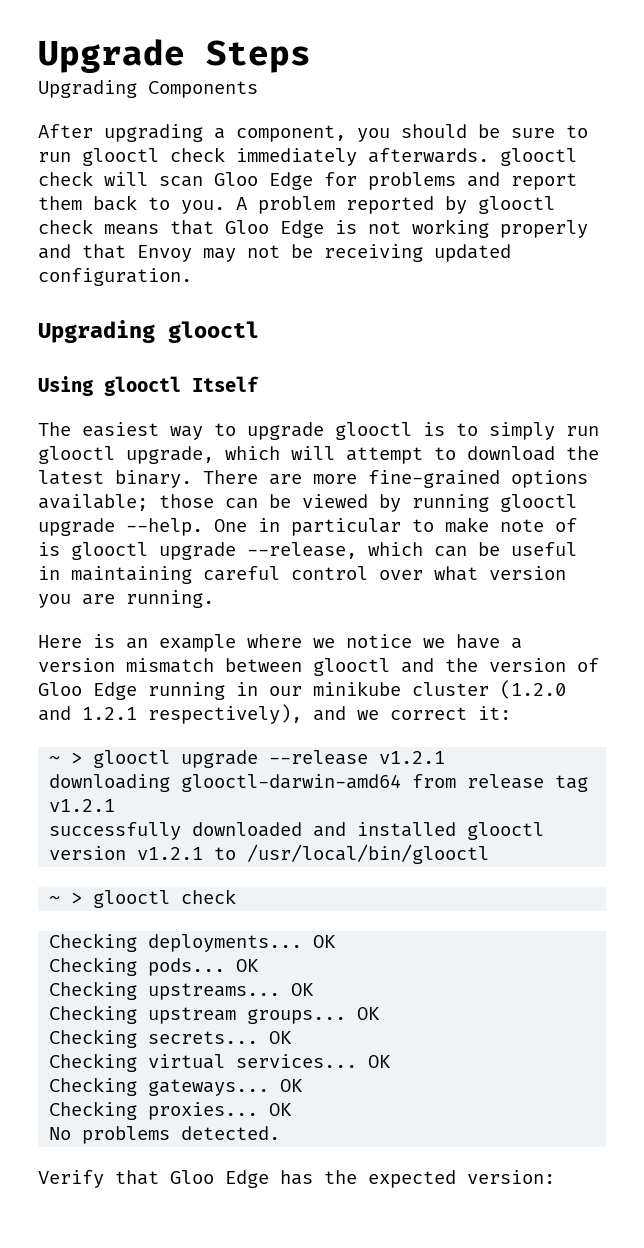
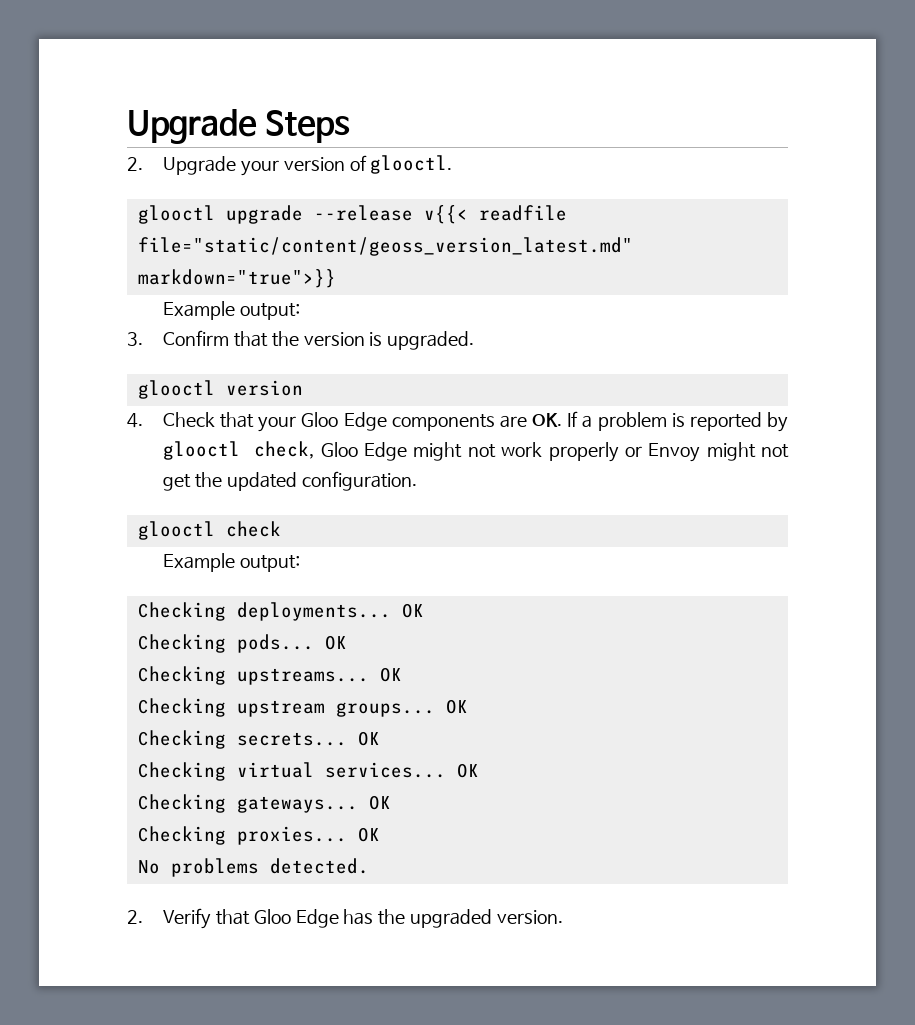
- Upgrading Components
- After upgrading a component, you should be sure to run glooctl check immediately afterwards. glooctl check will scan Gloo Edge for problems and report them back to you. A problem reported by glooctl check means that Gloo Edge is not working properly and that Envoy may not be receiving updated configuration.
- Upgrading glooctl
- Using glooctl Itself
- The easiest way to upgrade glooctl is to simply run glooctl upgrade, which will attempt to download the latest binary. There are more fine-grained options available; those can be viewed by running glooctl upgrade --help. One in particular to make note of is glooctl upgrade --release, which can be useful in maintaining careful control over what version you are running.
- Here is an example where we notice we have a version mismatch between glooctl and the version of Gloo Edge running in our minikube cluster (1.2.0 and 1.2.1 respectively), and we correct it:
- ~ > glooctl upgrade --release v1.2.1
- downloading glooctl-darwin-amd64 from release tag v1.2.1
- successfully downloaded and installed glooctl version v1.2.1 to /usr/local/bin/glooctl
- ~ > glooctl check
+ 2. Upgrade your version of glooctl.
+ glooctl upgrade --release v{{< readfile file="static/content/geoss_version_latest.md" markdown="true">}}
+ Example output:
+ 3. Confirm that the version is upgraded.
+ glooctl version
+ 4. Check that your Gloo Edge components are OK. If a problem is reported by glooctl check, Gloo Edge might not work properly or Envoy might not get the updated configuration.
+ glooctl check
+ Example output:
- Verify that Gloo Edge has the expected version:
+ 2. Verify that Gloo Edge has the upgraded version.

